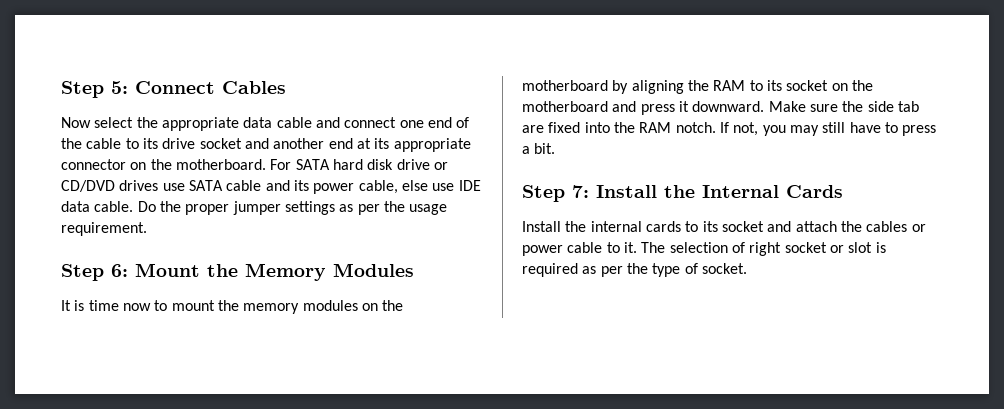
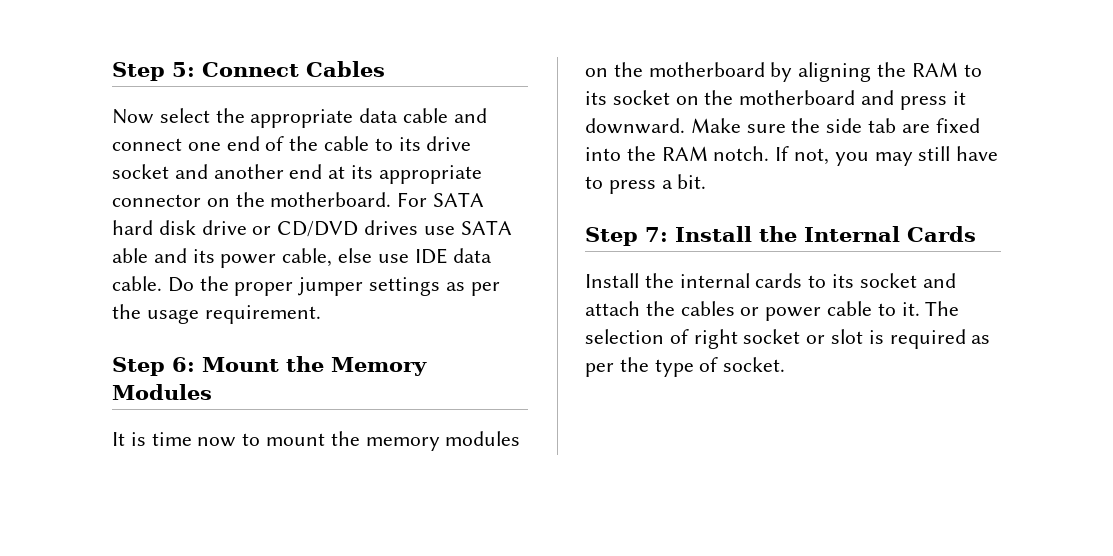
- For SATA hard disk drive or CD/DVD drives use SATA cable and its power cable, else use IDE data cable.
+ For SATA hard disk drive or CD/DVD drives use SATA able and its power cable, else use IDE data cable.

